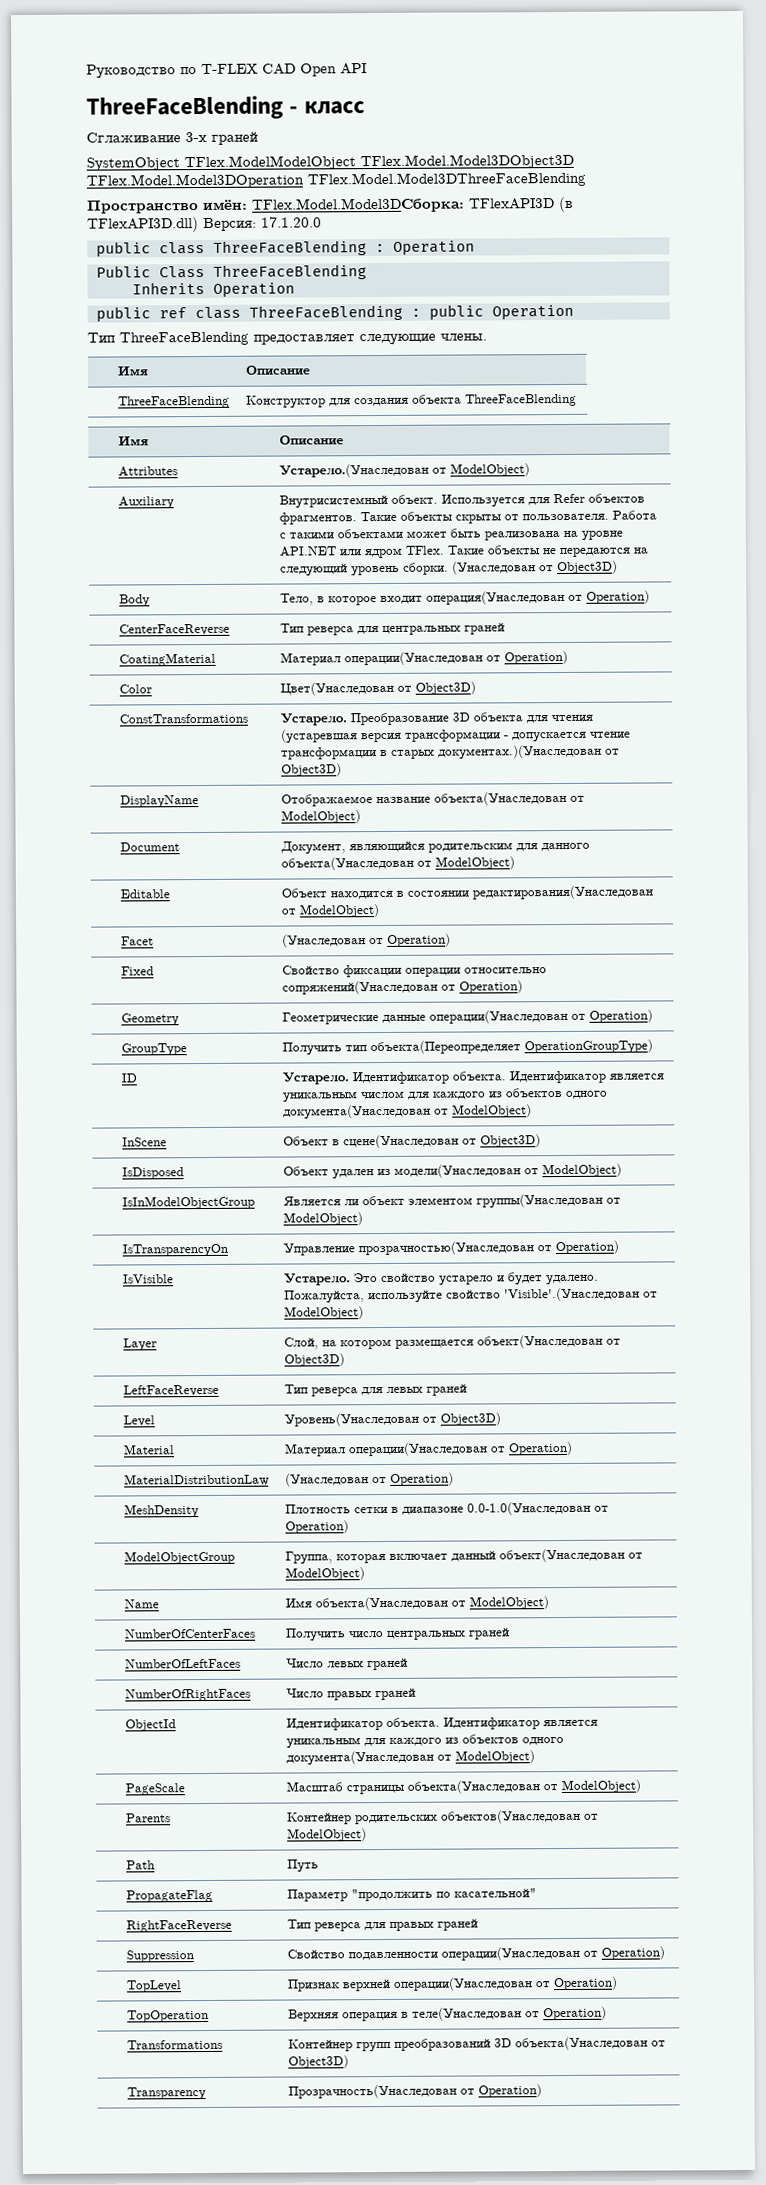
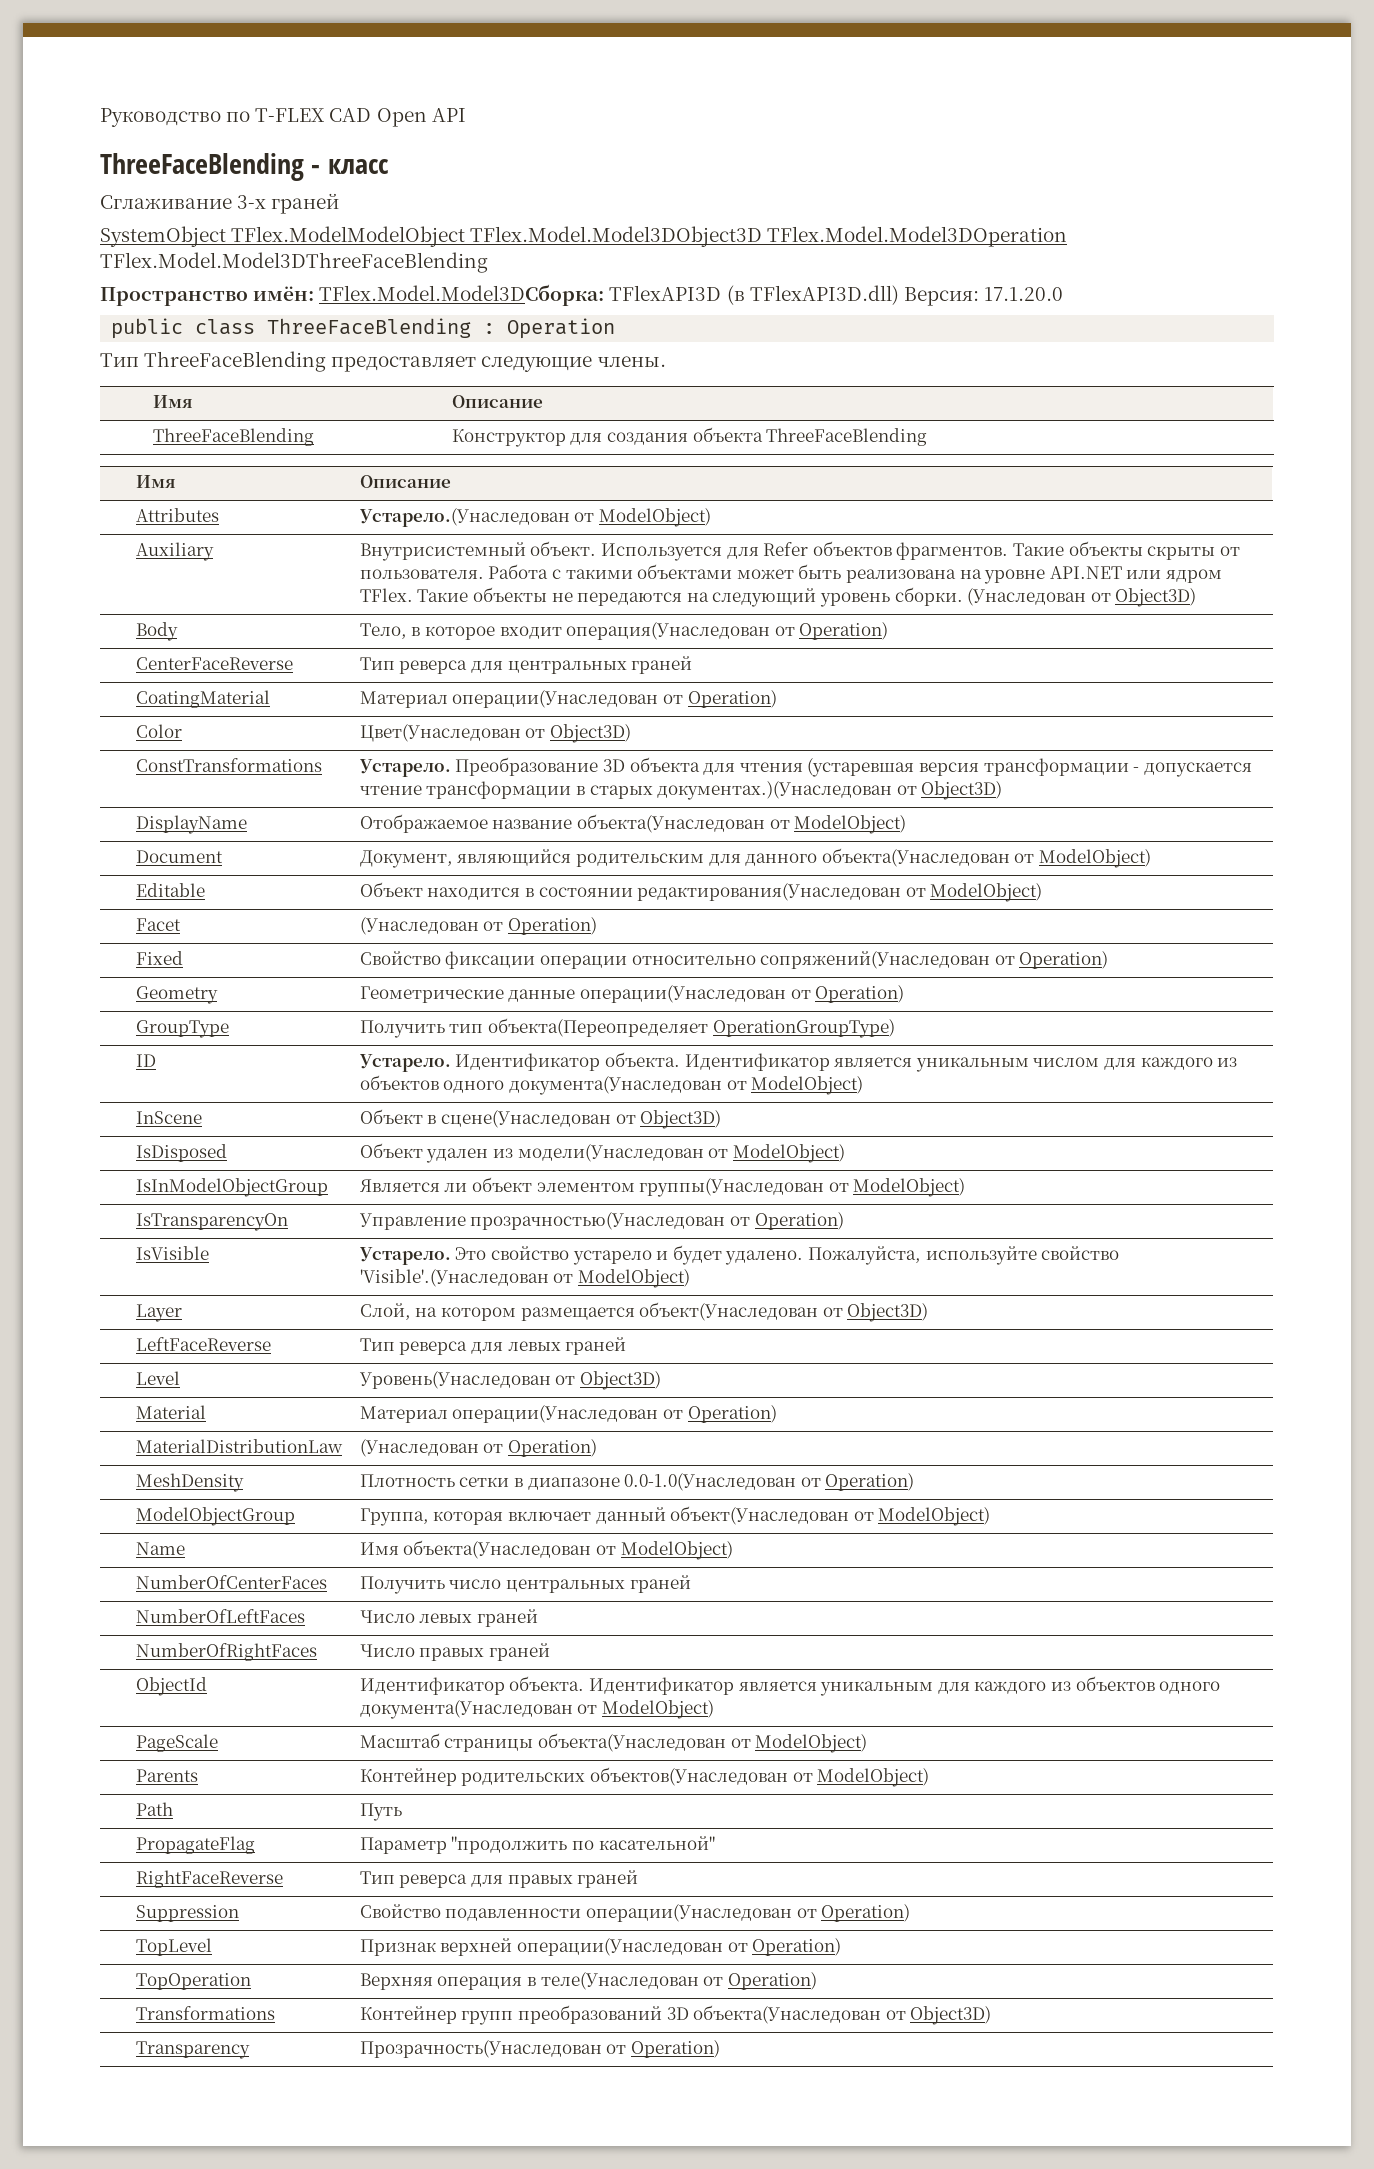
- Public Class ThreeFaceBlending
- Inherits Operation
- public ref class ThreeFaceBlending : public Operation

